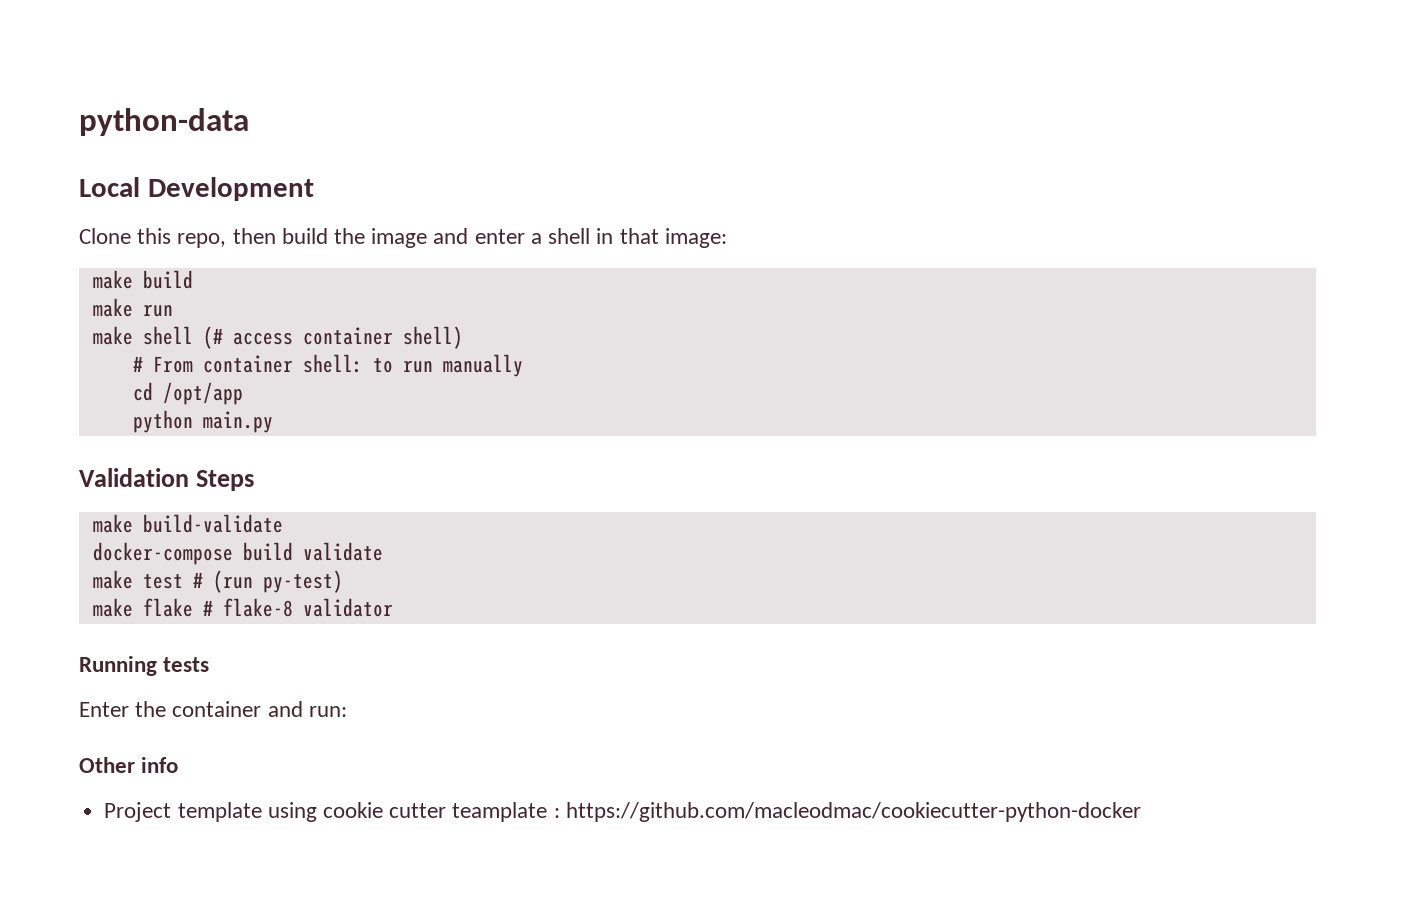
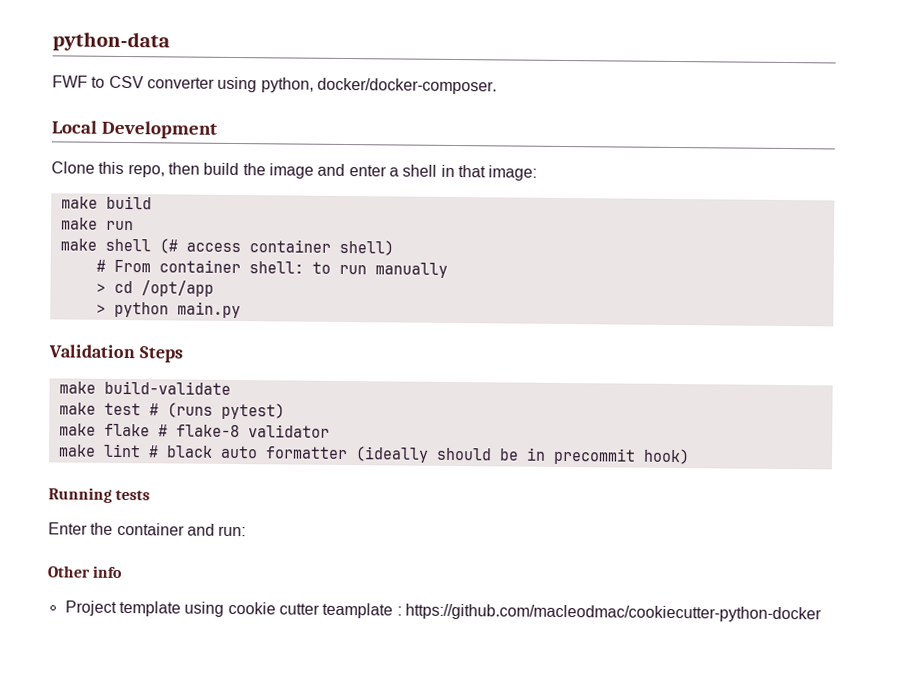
+ FWF to CSV converter using python, docker/docker-composer.
- cd /opt/app
+ > cd /opt/app
- python main.py
+ > python main.py
- docker-compose build validate
- make test # (run py-test)
+ make test # (runs pytest)
+ make lint # black auto formatter (ideally should be in precommit hook)

